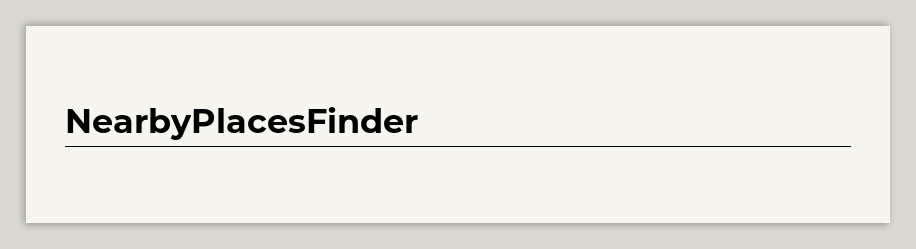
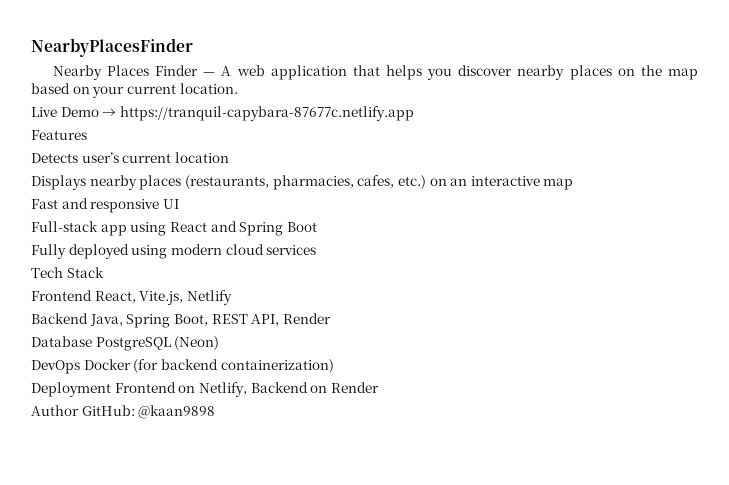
+ Nearby Places Finder — A web application that helps you discover nearby places on the map based on your current location.
+ Live Demo → https://tranquil-capybara-87677c.netlify.app
+ Features
+ Detects user’s current location
+ Displays nearby places (restaurants, pharmacies, cafes, etc.) on an interactive map
+ Fast and responsive UI
+ Full-stack app using React and Spring Boot
+ Fully deployed using modern cloud services
+ Tech Stack
+ Frontend React, Vite.js, Netlify
+ Backend Java, Spring Boot, REST API, Render
+ Database PostgreSQL (Neon)
+ DevOps Docker (for backend containerization)
+ Deployment Frontend on Netlify, Backend on Render
+ Author GitHub: @kaan9898

